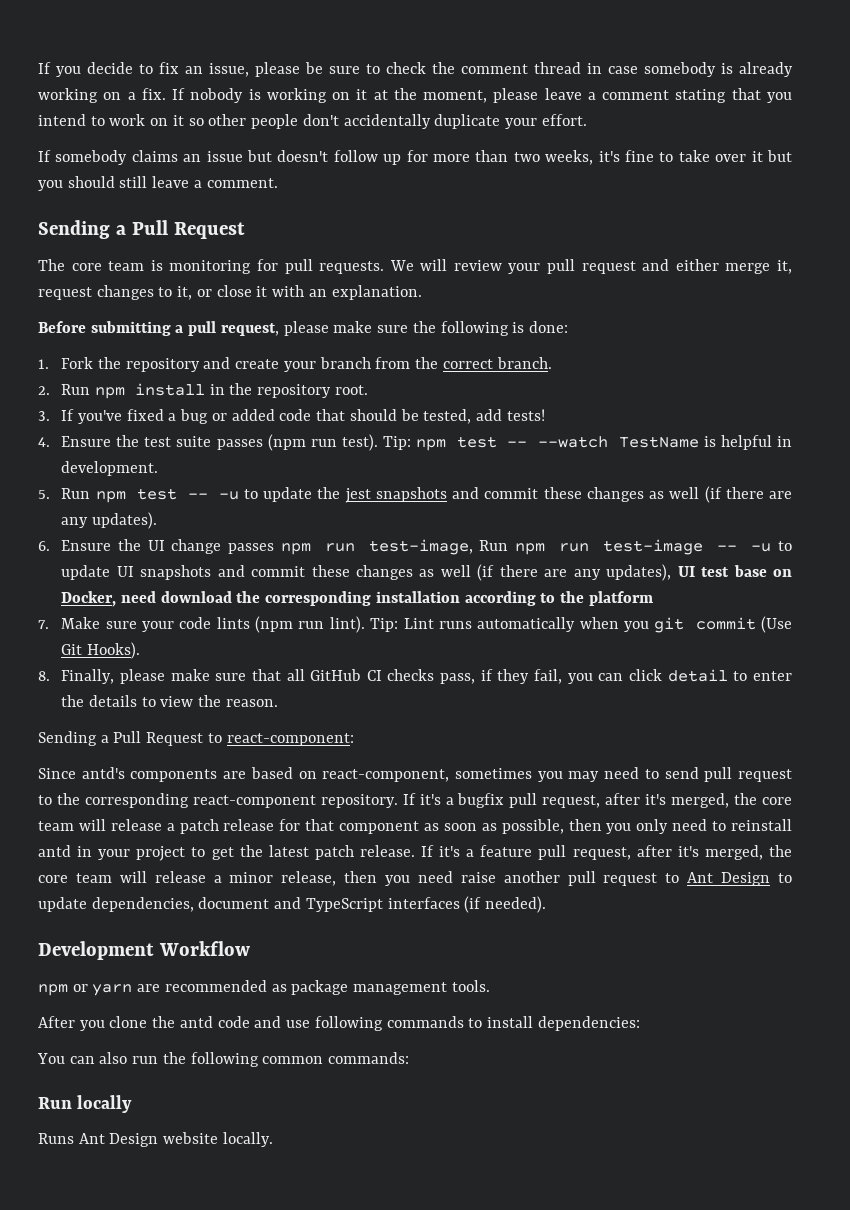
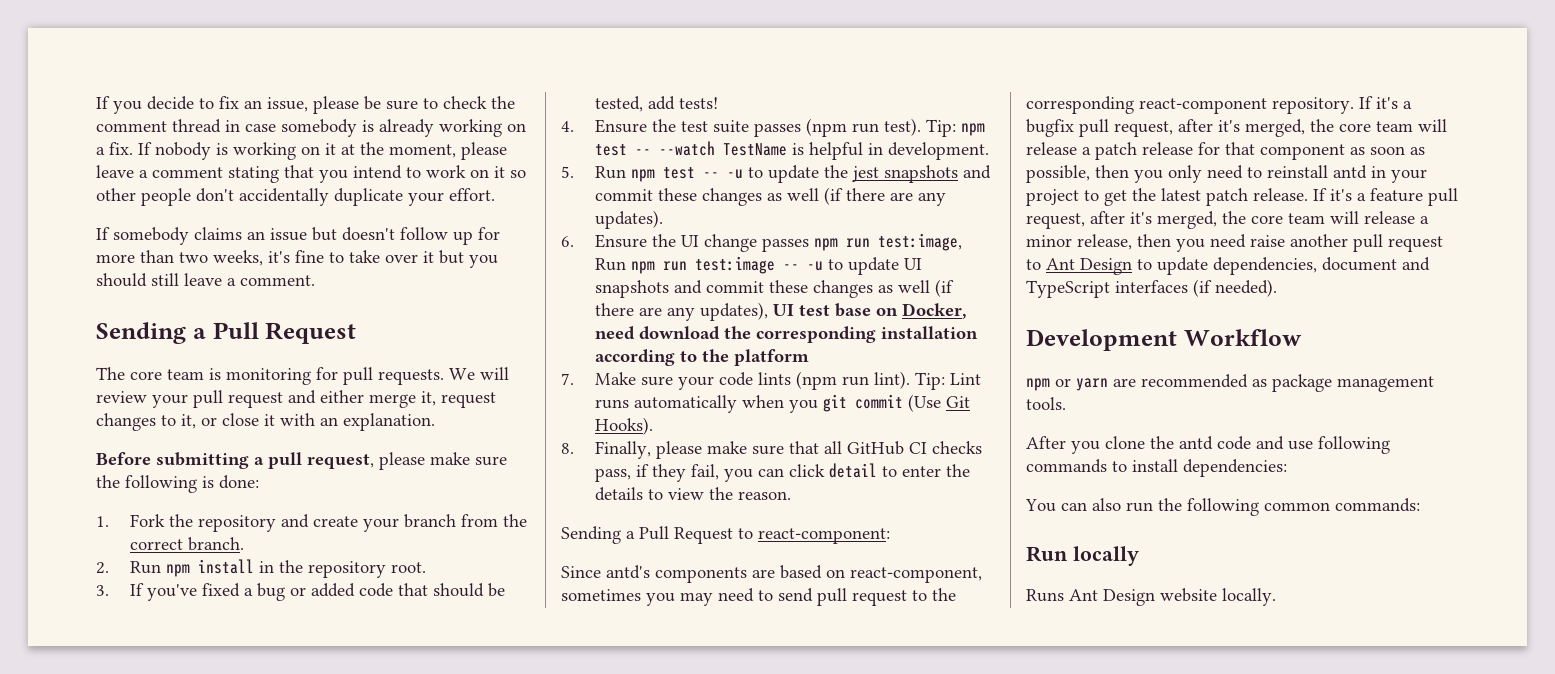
- 6. Ensure the UI change passes npm run test-image, Run npm run test-image -- -u to update UI snapshots and commit these changes as well (if there are any updates), UI test base on Docker, need download the corresponding installation according to the platform
+ 6. Ensure the UI change passes npm run test:image, Run npm run test:image -- -u to update UI snapshots and commit these changes as well (if there are any updates), UI test base on Docker, need download the corresponding installation according to the platform

